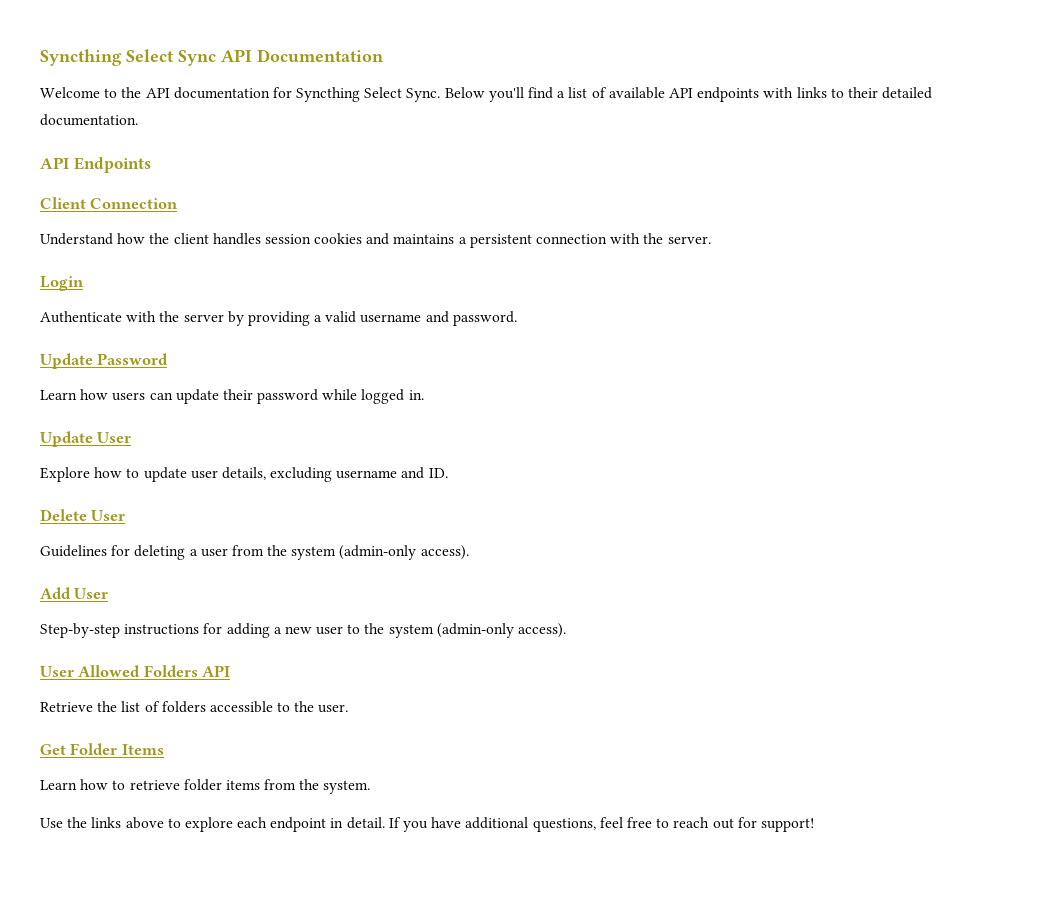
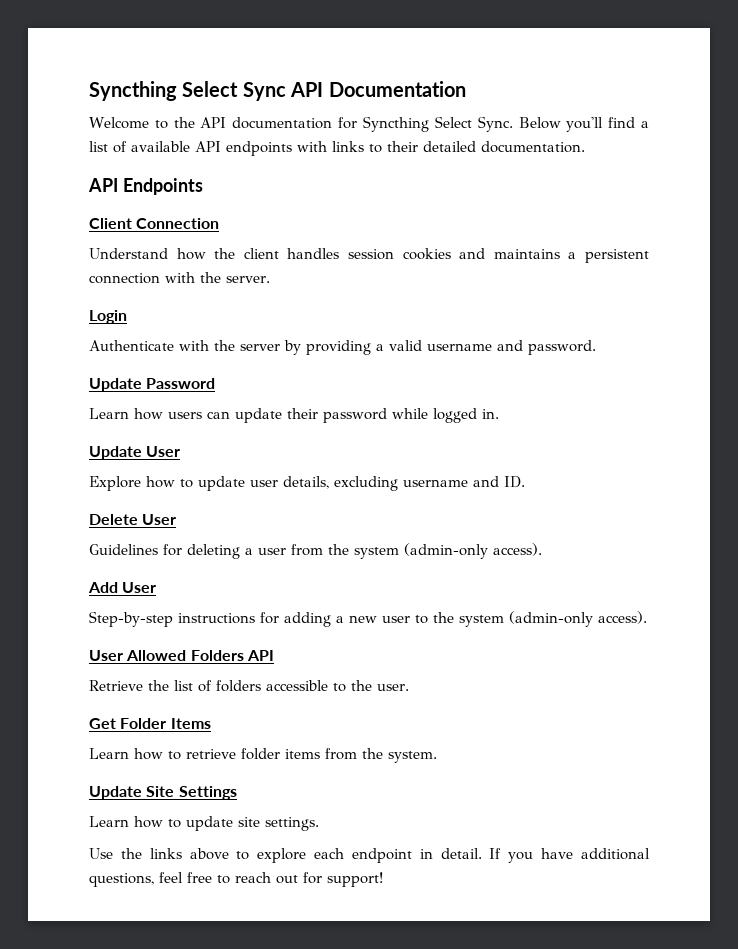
+ Update Site Settings
+ Learn how to update site settings.

